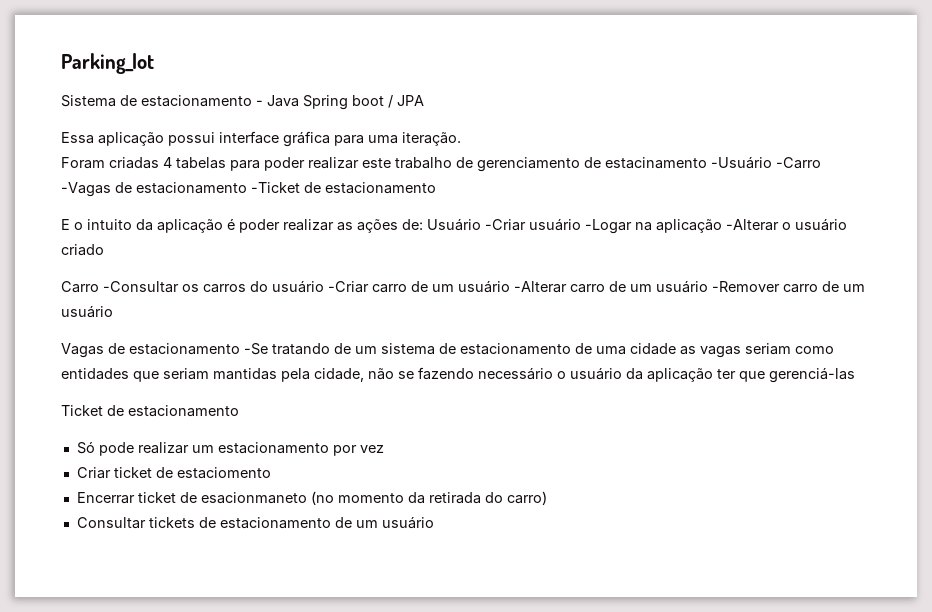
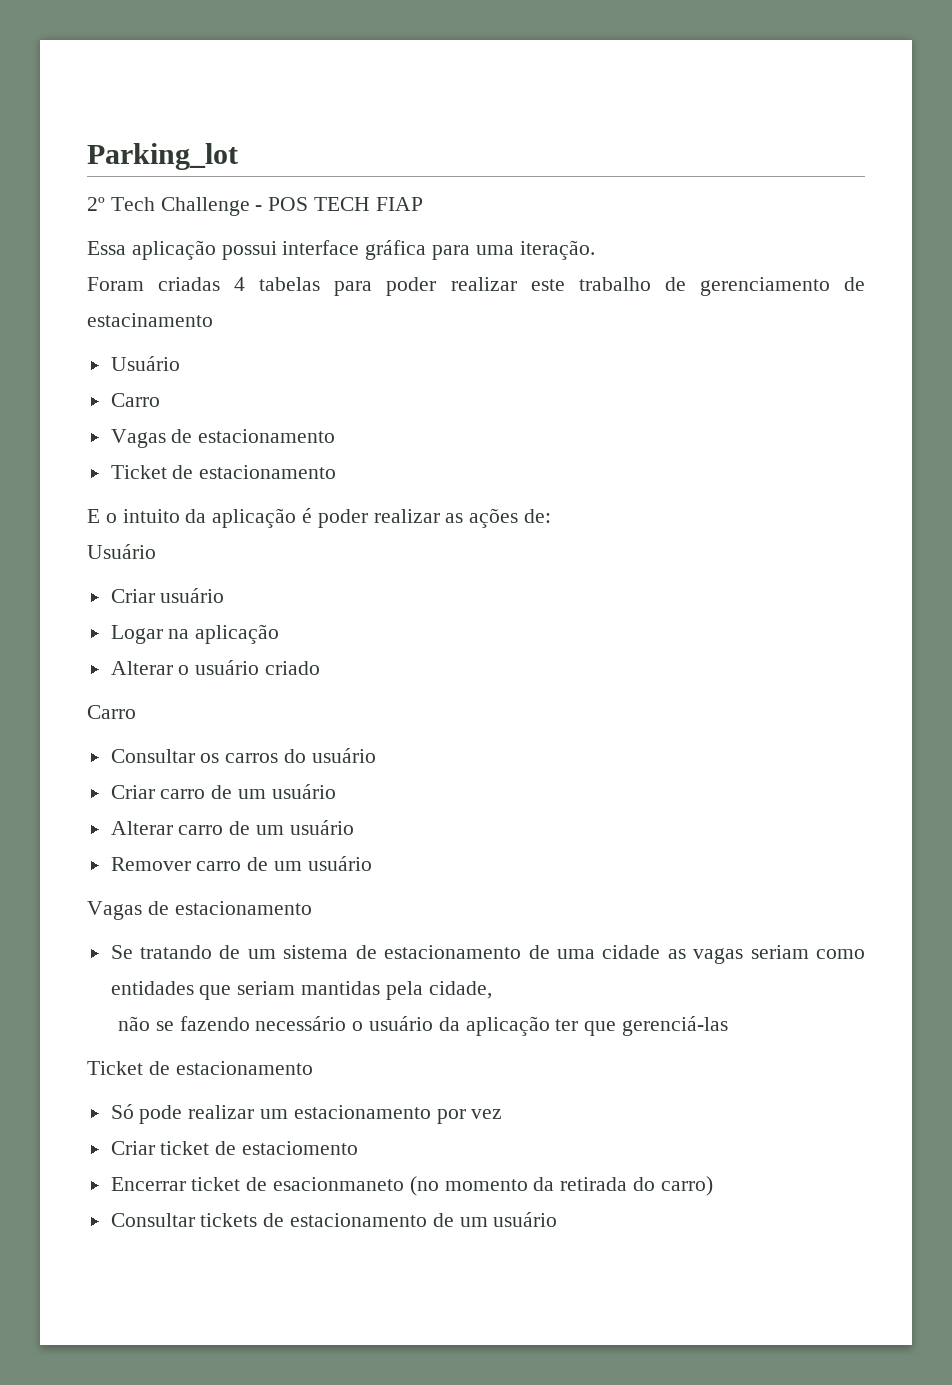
- Sistema de estacionamento - Java Spring boot / JPA
+ 2º Tech Challenge - POS TECH FIAP
- Foram criadas 4 tabelas para poder realizar este trabalho de gerenciamento de estacinamento -Usuário -Carro -Vagas de estacionamento -Ticket de estacionamento
+ Foram criadas 4 tabelas para poder realizar este trabalho de gerenciamento de estacinamento
+ Usuário
+ Carro
+ Vagas de estacionamento
+ Ticket de estacionamento
- E o intuito da aplicação é poder realizar as ações de: Usuário -Criar usuário -Logar na aplicação -Alterar o usuário criado
- Carro -Consultar os carros do usuário -Criar carro de um usuário -Alterar carro de um usuário -Remover carro de um usuário
- Vagas de estacionamento -Se tratando de um sistema de estacionamento de uma cidade as vagas seriam como entidades que seriam mantidas pela cidade, não se fazendo necessário o usuário da aplicação ter que gerenciá-las
+ E o intuito da aplicação é poder realizar as ações de:
+ Usuário
+ Criar usuário
+ Logar na aplicação
+ Alterar o usuário criado
+ Carro
+ Consultar os carros do usuário
+ Criar carro de um usuário
+ Alterar carro de um usuário
+ Remover carro de um usuário
+ Vagas de estacionamento
+ Se tratando de um sistema de estacionamento de uma cidade as vagas seriam como entidades que seriam mantidas pela cidade,
+ não se fazendo necessário o usuário da aplicação ter que gerenciá-las

